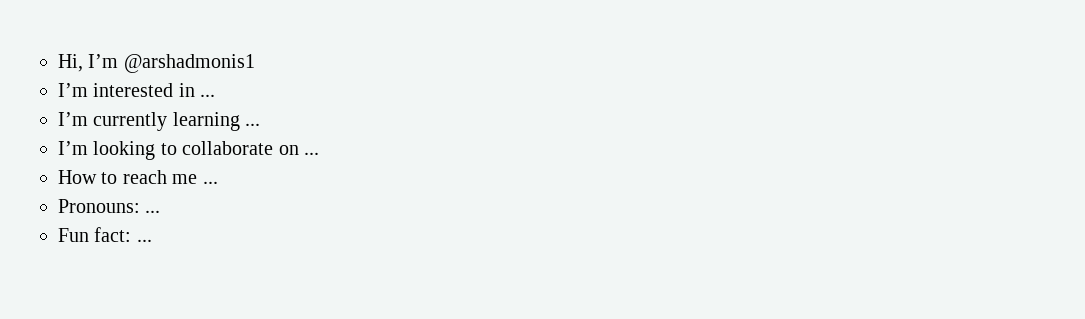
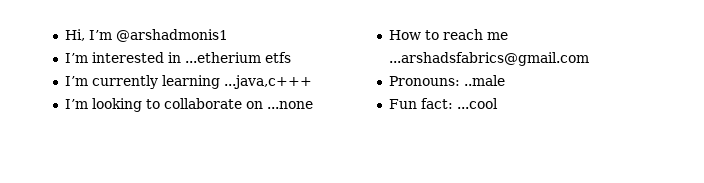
- I’m interested in ...
+ I’m interested in ...etherium etfs
- I’m currently learning ...
+ I’m currently learning ...java,c+++
- I’m looking to collaborate on ...
+ I’m looking to collaborate on ...none
- How to reach me ...
+ How to reach me ...arshadsfabrics@gmail.com
- Pronouns: ...
+ Pronouns: ..male
- Fun fact: ...
+ Fun fact: ...cool

